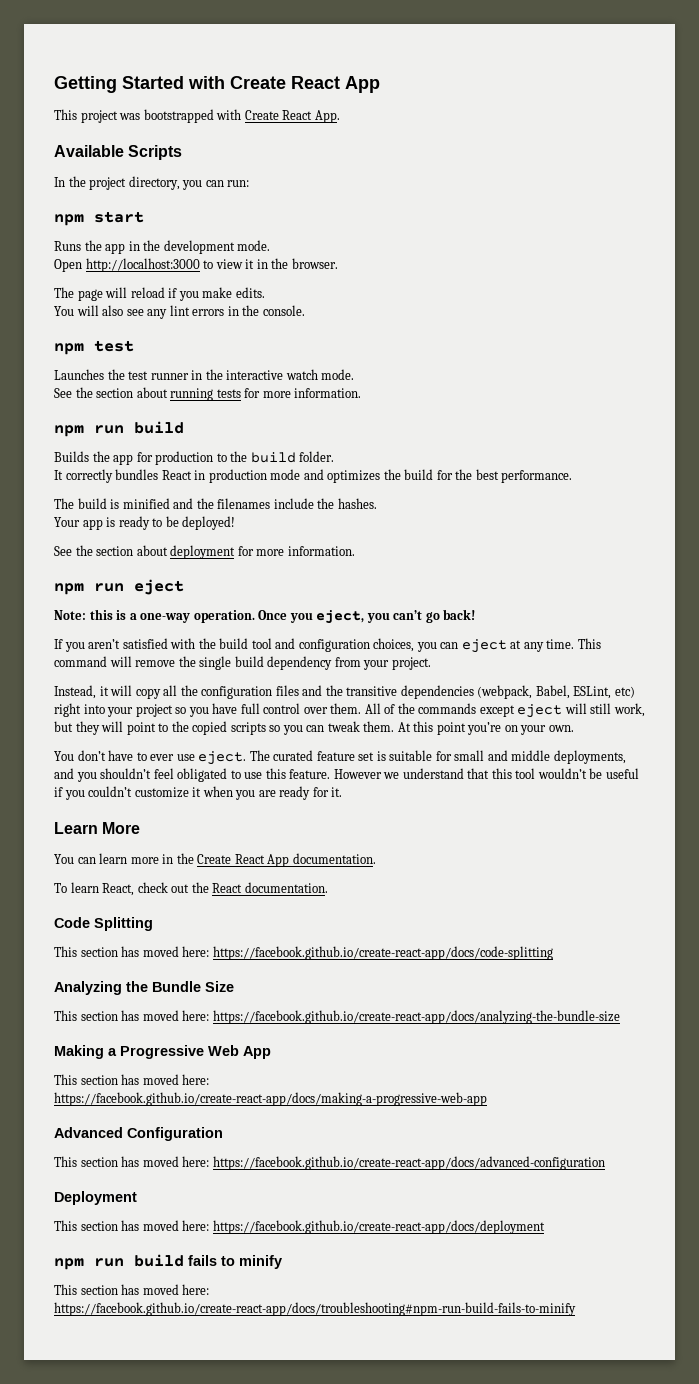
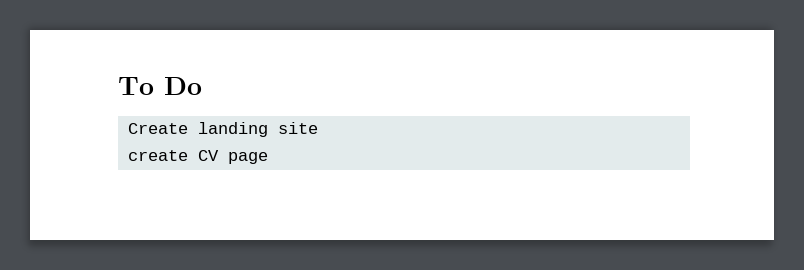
- Getting Started with Create React App
- This project was bootstrapped with Create React App.
- Available Scripts
- In the project directory, you can run:
- npm start
- Runs the app in the development mode.
- Open http://localhost:3000 to view it in the browser.
- The page will reload if you make edits.
- You will also see any lint errors in the console.
- npm test
- Launches the test runner in the interactive watch mode.
- See the section about running tests for more information.
- npm run build
- Builds the app for production to the build folder.
- It correctly bundles React in production mode and optimizes the build for the best performance.
- The build is minified and the filenames include the hashes.
- Your app is ready to be deployed!
- See the section about deployment for more information.
- npm run eject
- Note: this is a one-way operation. Once you eject, you can’t go back!
- If you aren’t satisfied with the build tool and configuration choices, you can eject at any time. This command will remove the single build dependency from your project.
- Instead, it will copy all the configuration files and the transitive dependencies (webpack, Babel, ESLint, etc) right into your project so you have full control over them. All of the commands except eject will still work, but they will point to the copied scripts so you can tweak them. At this point you’re on your own.
- You don’t have to ever use eject. The curated feature set is suitable for small and middle deployments, and you shouldn’t feel obligated to use this feature. However we understand that this tool wouldn’t be useful if you couldn’t customize it when you are ready for it.
- Learn More
- You can learn more in the Create React App documentation.
- To learn React, check out the React documentation.
- Code Splitting
- This section has moved here: https://facebook.github.io/create-react-app/docs/code-splitting
- Analyzing the Bundle Size
- This section has moved here: https://facebook.github.io/create-react-app/docs/analyzing-the-bundle-size
- Making a Progressive Web App
- This section has moved here: https://facebook.github.io/create-react-app/docs/making-a-progressive-web-app
- Advanced Configuration
- This section has moved here: https://facebook.github.io/create-react-app/docs/advanced-configuration
- Deployment
- This section has moved here: https://facebook.github.io/create-react-app/docs/deployment
- npm run build fails to minify
- This section has moved here: https://facebook.github.io/create-react-app/docs/troubleshooting#npm-run-build-fails-to-minify
+ To Do
+ Create landing site
+ create CV page

